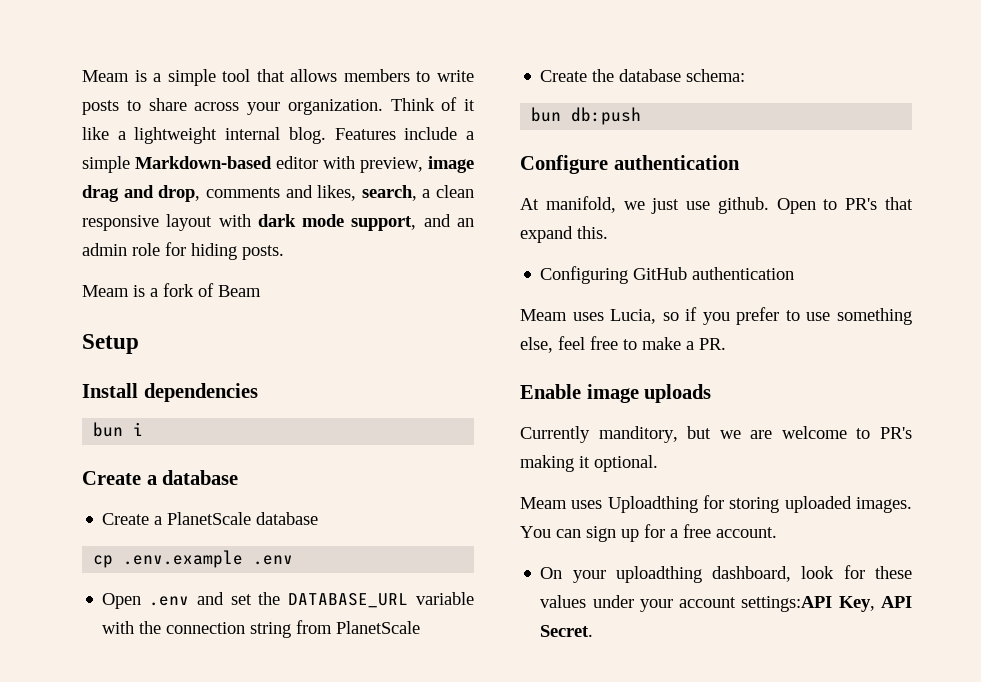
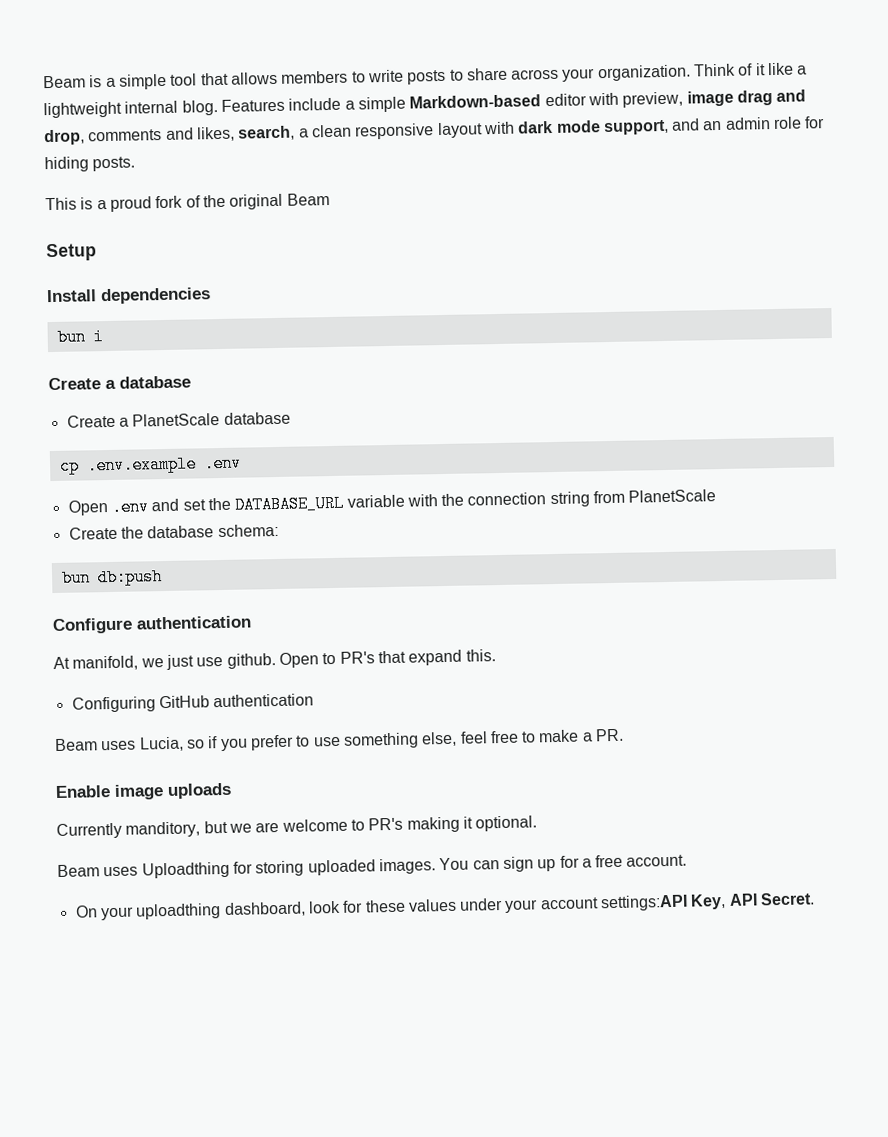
- Meam is a simple tool that allows members to write posts to share across your organization.
+ Beam is a simple tool that allows members to write posts to share across your organization.
- Meam is a fork of Beam
+ This is a proud fork of the original Beam
- Meam uses Lucia, so if you prefer to use something else, feel free to make a PR.
+ Beam uses Lucia, so if you prefer to use something else, feel free to make a PR.
- Meam uses Uploadthing for storing uploaded images.
+ Beam uses Uploadthing for storing uploaded images.

